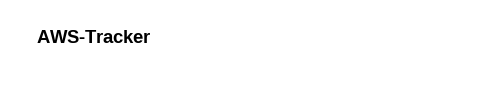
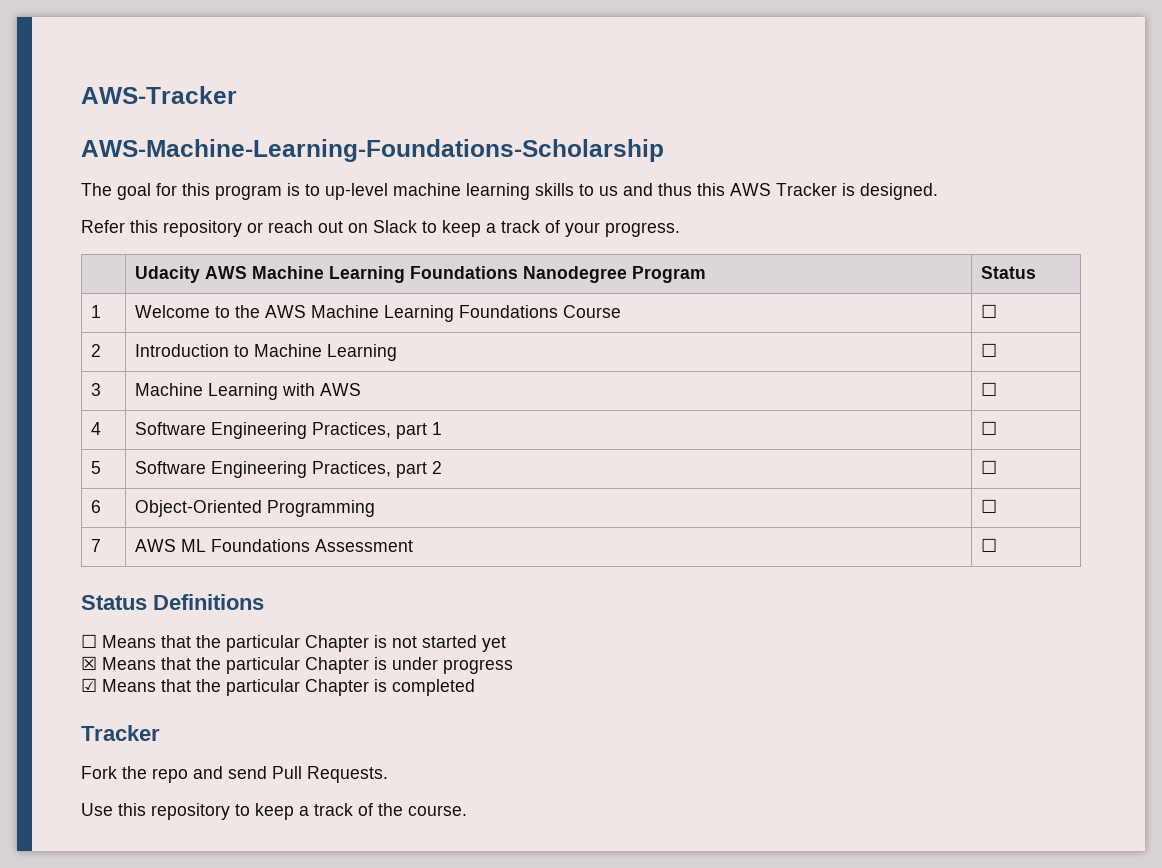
+ AWS-Machine-Learning-Foundations-Scholarship
+ The goal for this program is to up-level machine learning skills to us and thus this AWS Tracker is designed.
+ Refer this repository or reach out on Slack to keep a track of your progress.
+ | Udacity AWS Machine Learning Foundations Nanodegree Program | Status
+ 1 | Welcome to the AWS Machine Learning Foundations Course | ☐
+ 2 | Introduction to Machine Learning | ☐
+ 3 | Machine Learning with AWS | ☐
+ 4 | Software Engineering Practices, part 1 | ☐
+ 5 | Software Engineering Practices, part 2 | ☐
+ 6 | Object-Oriented Programming | ☐
+ 7 | AWS ML Foundations Assessment | ☐
+ Status Definitions
+ ☐ Means that the particular Chapter is not started yet
+ ☒ Means that the particular Chapter is under progress
+ ☑ Means that the particular Chapter is completed
+ Tracker
+ Fork the repo and send Pull Requests.
+ Use this repository to keep a track of the course.

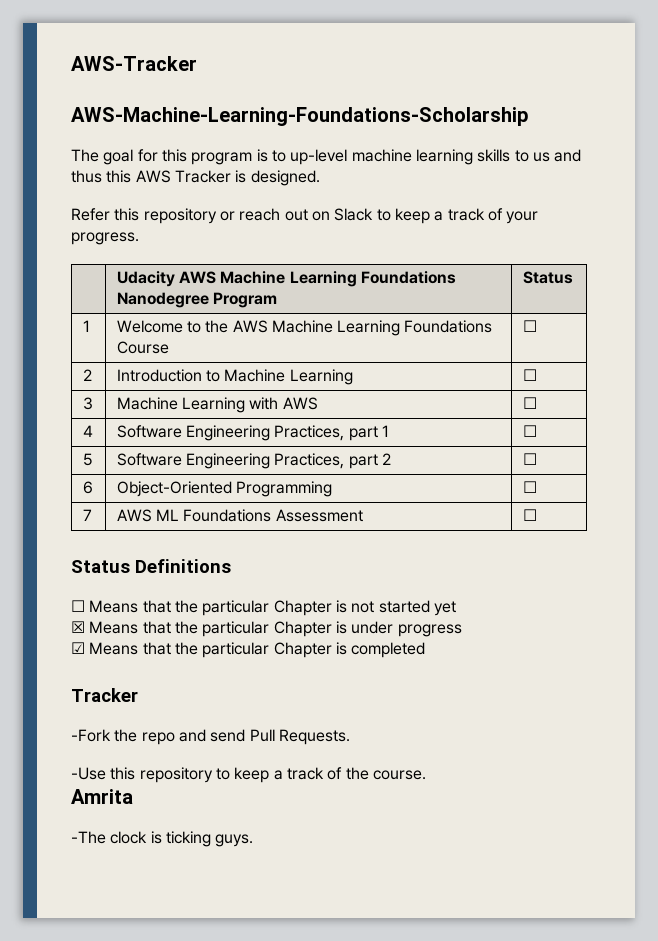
- Fork the repo and send Pull Requests.
+ -Fork the repo and send Pull Requests.
- Use this repository to keep a track of the course.
+ -Use this repository to keep a track of the course.
+ Amrita
+ -The clock is ticking guys.

